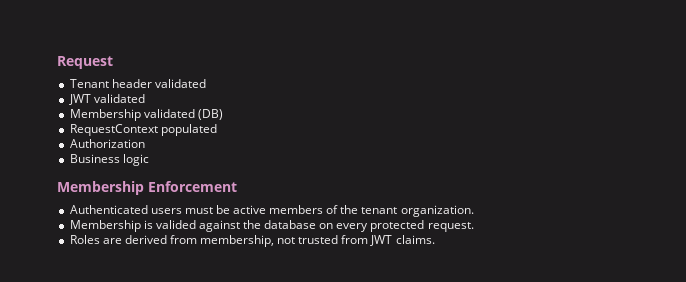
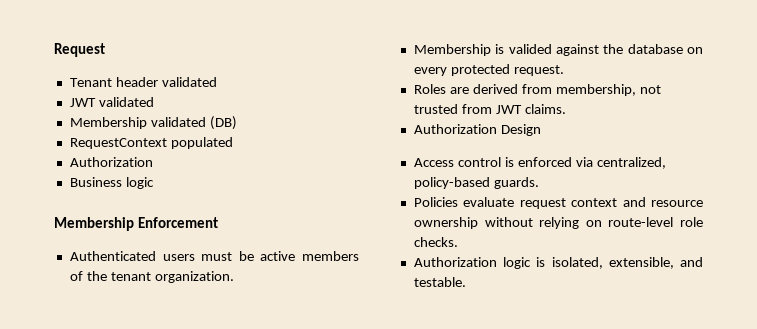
+ Authorization Design
+ Access control is enforced via centralized, policy-based guards.
+ Policies evaluate request context and resource ownership without relying on route-level role checks.
+ Authorization logic is isolated, extensible, and testable.

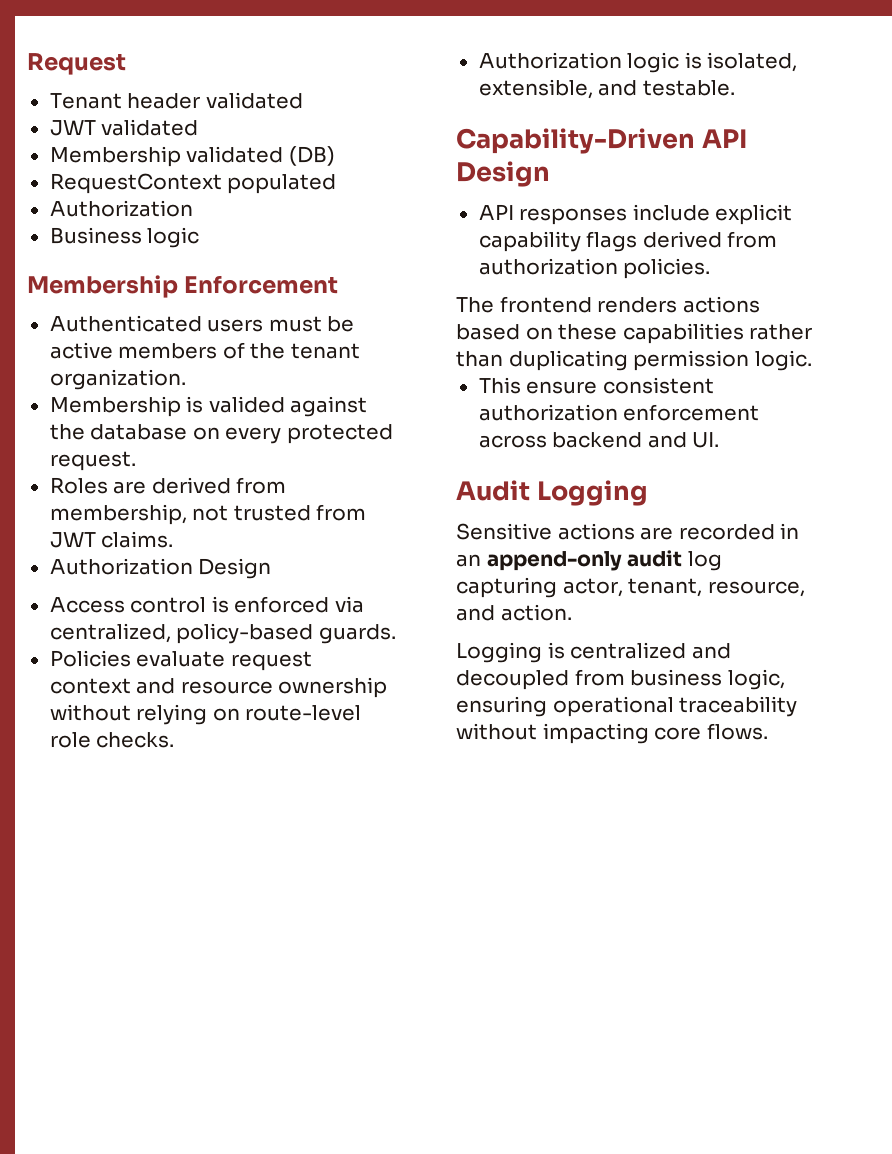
+ Capability-Driven API Design
+ API responses include explicit capability flags derived from authorization policies.
+ The frontend renders actions based on these capabilities rather than duplicating permission logic.
+ This ensure consistent authorization enforcement across backend and UI.
+ Audit Logging
+ Sensitive actions are recorded in an append-only audit log capturing actor, tenant, resource, and action.
+ Logging is centralized and decoupled from business logic, ensuring operational traceability without impacting core flows.

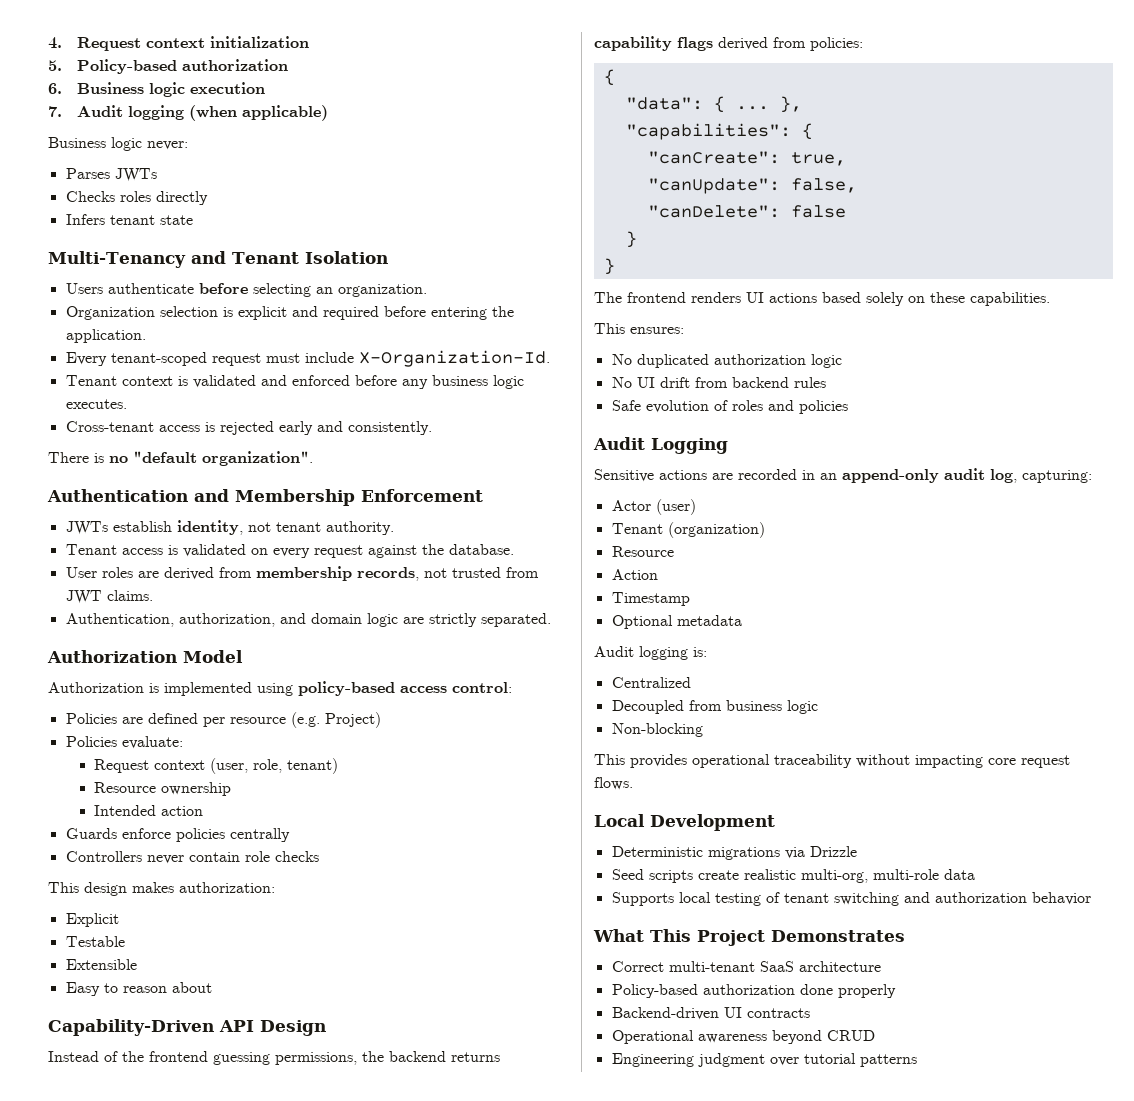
- Request
- Tenant header validated
- JWT validated
- Membership validated (DB)
- RequestContext populated
- Authorization
- Business logic
- Membership Enforcement
- Authenticated users must be active members of the tenant organization.
- Membership is valided against the database on every protected request.
- Roles are derived from membership, not trusted from JWT claims.
+ 4. Request context initialization
+ 5. Policy-based authorization
+ 6. Business logic execution
+ 7. Audit logging (when applicable)
+ Business logic never:
+ Parses JWTs
+ Checks roles directly
+ Infers tenant state
+ Multi-Tenancy and Tenant Isolation
+ Users authenticate before selecting an organization.
+ Organization selection is explicit and required before entering the application.
+ Every tenant-scoped request must include X-Organization-Id.
+ Tenant context is validated and enforced before any business logic executes.
+ Cross-tenant access is rejected early and consistently.
+ There is no "default organization".
+ Authentication and Membership Enforcement
+ JWTs establish identity, not tenant authority.
+ Tenant access is validated on every request against the database.
+ User roles are derived from membership records, not trusted from JWT claims.
- Authorization Design
- Access control is enforced via centralized, policy-based guards.
- Policies evaluate request context and resource ownership without relying on route-level role checks.
- Authorization logic is isolated, extensible, and testable.
+ Authentication, authorization, and domain logic are strictly separated.
+ Authorization Model
+ Authorization is implemented using policy-based access control:
+ Policies are defined per resource (e.g. Project)
+ Policies evaluate:
+ Request context (user, role, tenant)
+ Resource ownership
+ Intended action
+ Guards enforce policies centrally
+ Controllers never contain role checks
+ This design makes authorization:
+ Explicit
+ Testable
+ Extensible
+ Easy to reason about
  Capability-Driven API Design
- API responses include explicit capability flags derived from authorization policies.
+ Instead of the frontend guessing permissions, the backend returns capability flags derived from policies:
+ {
+ "data": { ... },
+ "capabilities": {
+ "canCreate": true,
+ "canUpdate": false,
+ "canDelete": false
+ }
+ }
- The frontend renders actions based on these capabilities rather than duplicating permission logic.
- This ensure consistent authorization enforcement across backend and UI.
+ The frontend renders UI actions based solely on these capabilities.
+ This ensures:
+ No duplicated authorization logic
+ No UI drift from backend rules
+ Safe evolution of roles and policies
- Sensitive actions are recorded in an append-only audit log capturing actor, tenant, resource, and action.
- Logging is centralized and decoupled from business logic, ensuring operational traceability without impacting core flows.
+ Sensitive actions are recorded in an append-only audit log, capturing:
+ Actor (user)
+ Tenant (organization)
+ Resource
+ Action
+ Timestamp
+ Optional metadata
+ Audit logging is:
+ Centralized
+ Decoupled from business logic
+ Non-blocking
+ This provides operational traceability without impacting core request flows.
+ Local Development
+ Deterministic migrations via Drizzle
+ Seed scripts create realistic multi-org, multi-role data
+ Supports local testing of tenant switching and authorization behavior
+ What This Project Demonstrates
+ Correct multi-tenant SaaS architecture
+ Policy-based authorization done properly
+ Backend-driven UI contracts
+ Operational awareness beyond CRUD
+ Engineering judgment over tutorial patterns

